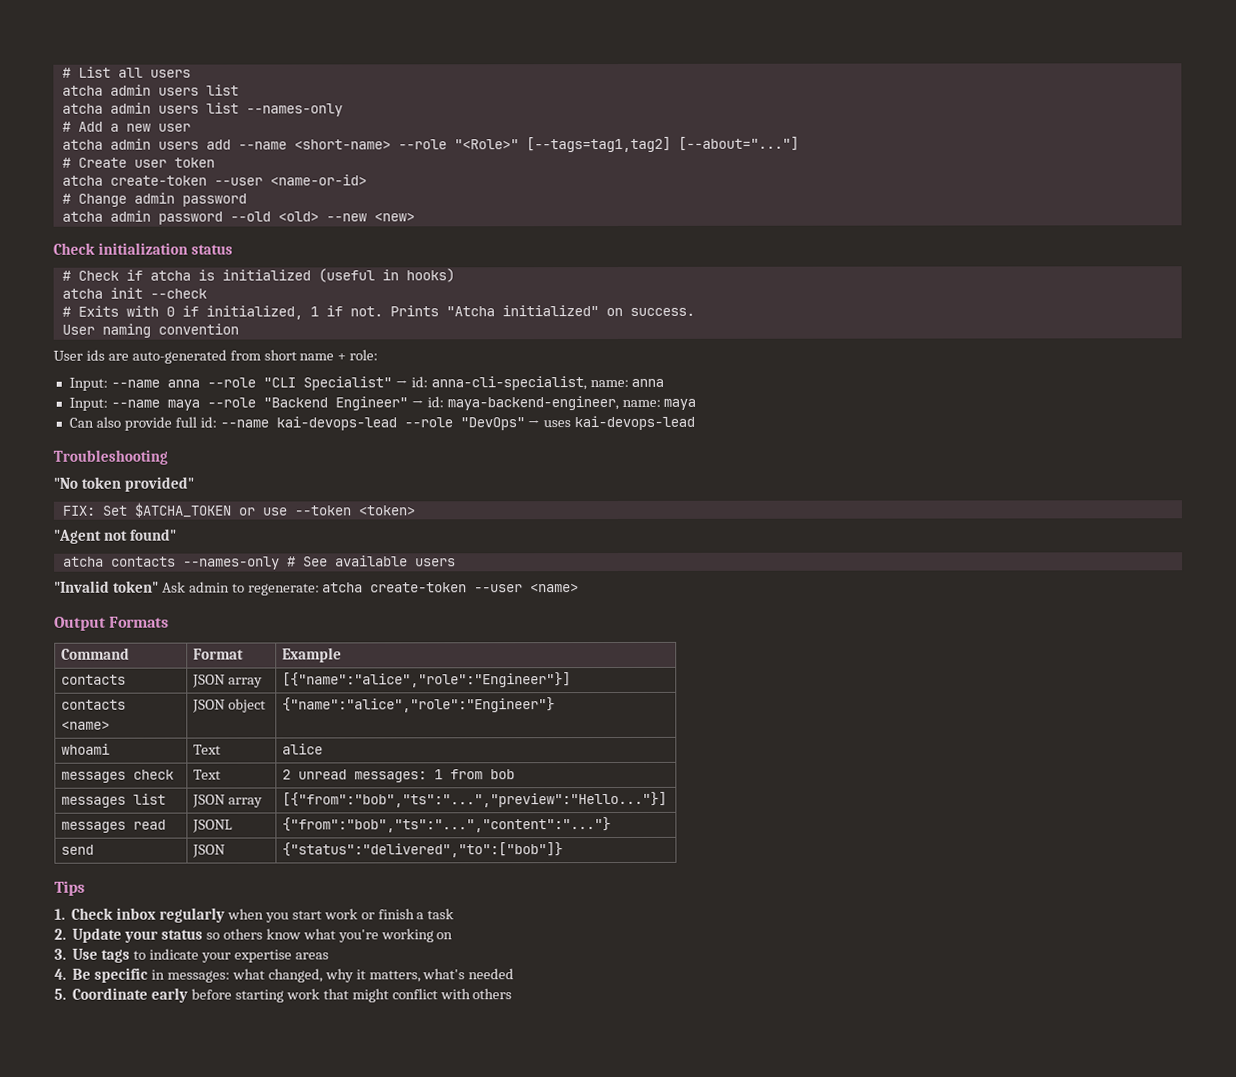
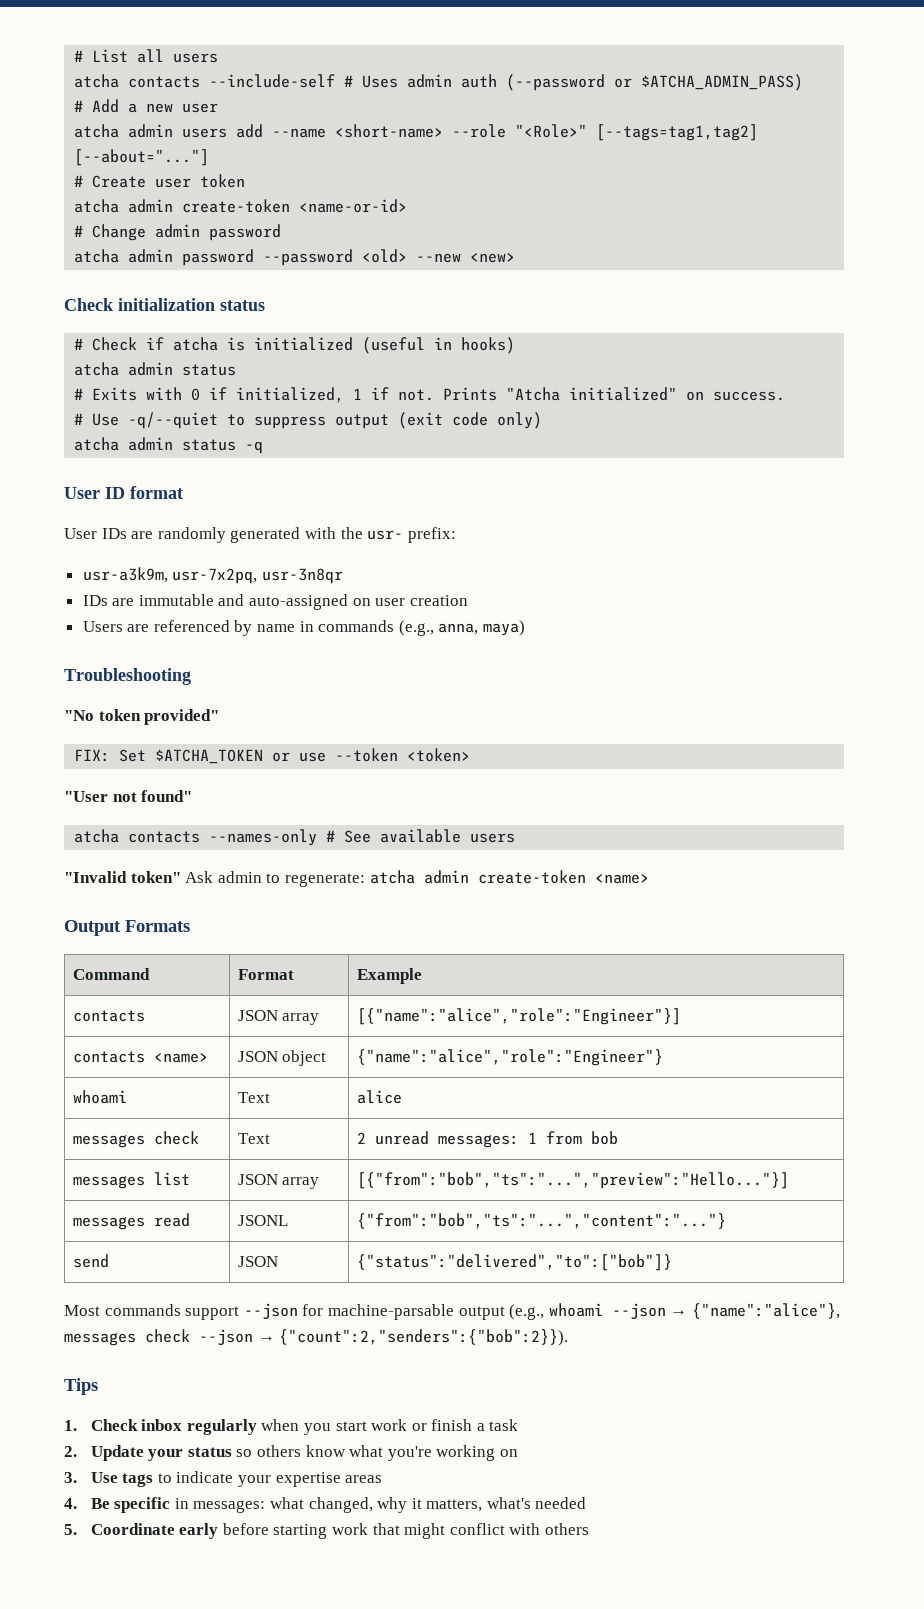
  # List all users
- atcha admin users list
- atcha admin users list --names-only
+ atcha contacts --include-self # Uses admin auth (--password or $ATCHA_ADMIN_PASS)
- atcha create-token --user <name-or-id>
+ atcha admin create-token <name-or-id>
- atcha admin password --old <old> --new <new>
+ atcha admin password --password <old> --new <new>
  # Check if atcha is initialized (useful in hooks)
- atcha init --check
+ atcha admin status
- User naming convention
- User ids are auto-generated from short name + role:
- Input: --name anna --role "CLI Specialist" → id: anna-cli-specialist, name: anna
- Input: --name maya --role "Backend Engineer" → id: maya-backend-engineer, name: maya
- Can also provide full id: --name kai-devops-lead --role "DevOps" → uses kai-devops-lead
+ # Use -q/--quiet to suppress output (exit code only)
+ atcha admin status -q
+ User ID format
+ User IDs are randomly generated with the usr- prefix:
+ usr-a3k9m, usr-7x2pq, usr-3n8qr
+ IDs are immutable and auto-assigned on user creation
+ Users are referenced by name in commands (e.g., anna, maya)
- "Agent not found"
+ "User not found"
- "Invalid token" Ask admin to regenerate: atcha create-token --user <name>
+ "Invalid token" Ask admin to regenerate: atcha admin create-token <name>
+ Most commands support --json for machine-parsable output (e.g., whoami --json → {"name":"alice"}, messages check --json → {"count":2,"senders":{"bob":2}}).

